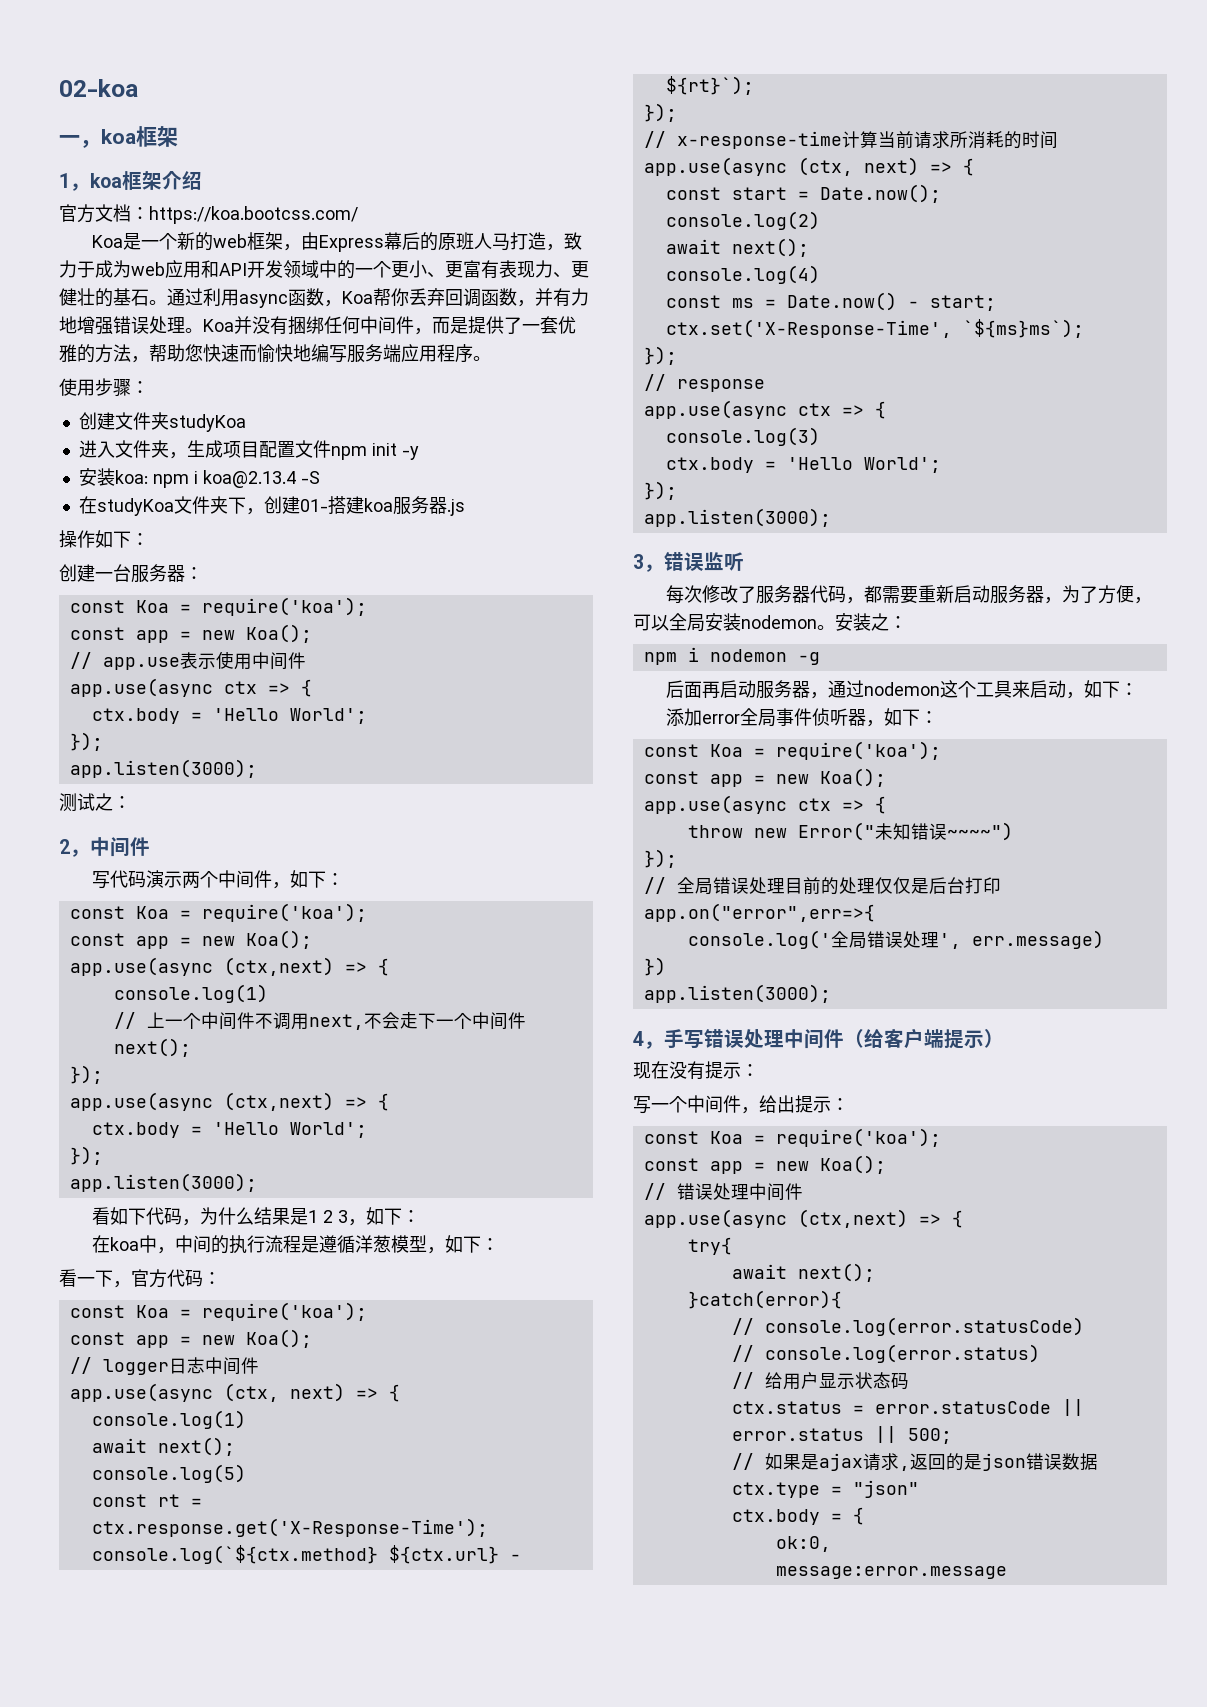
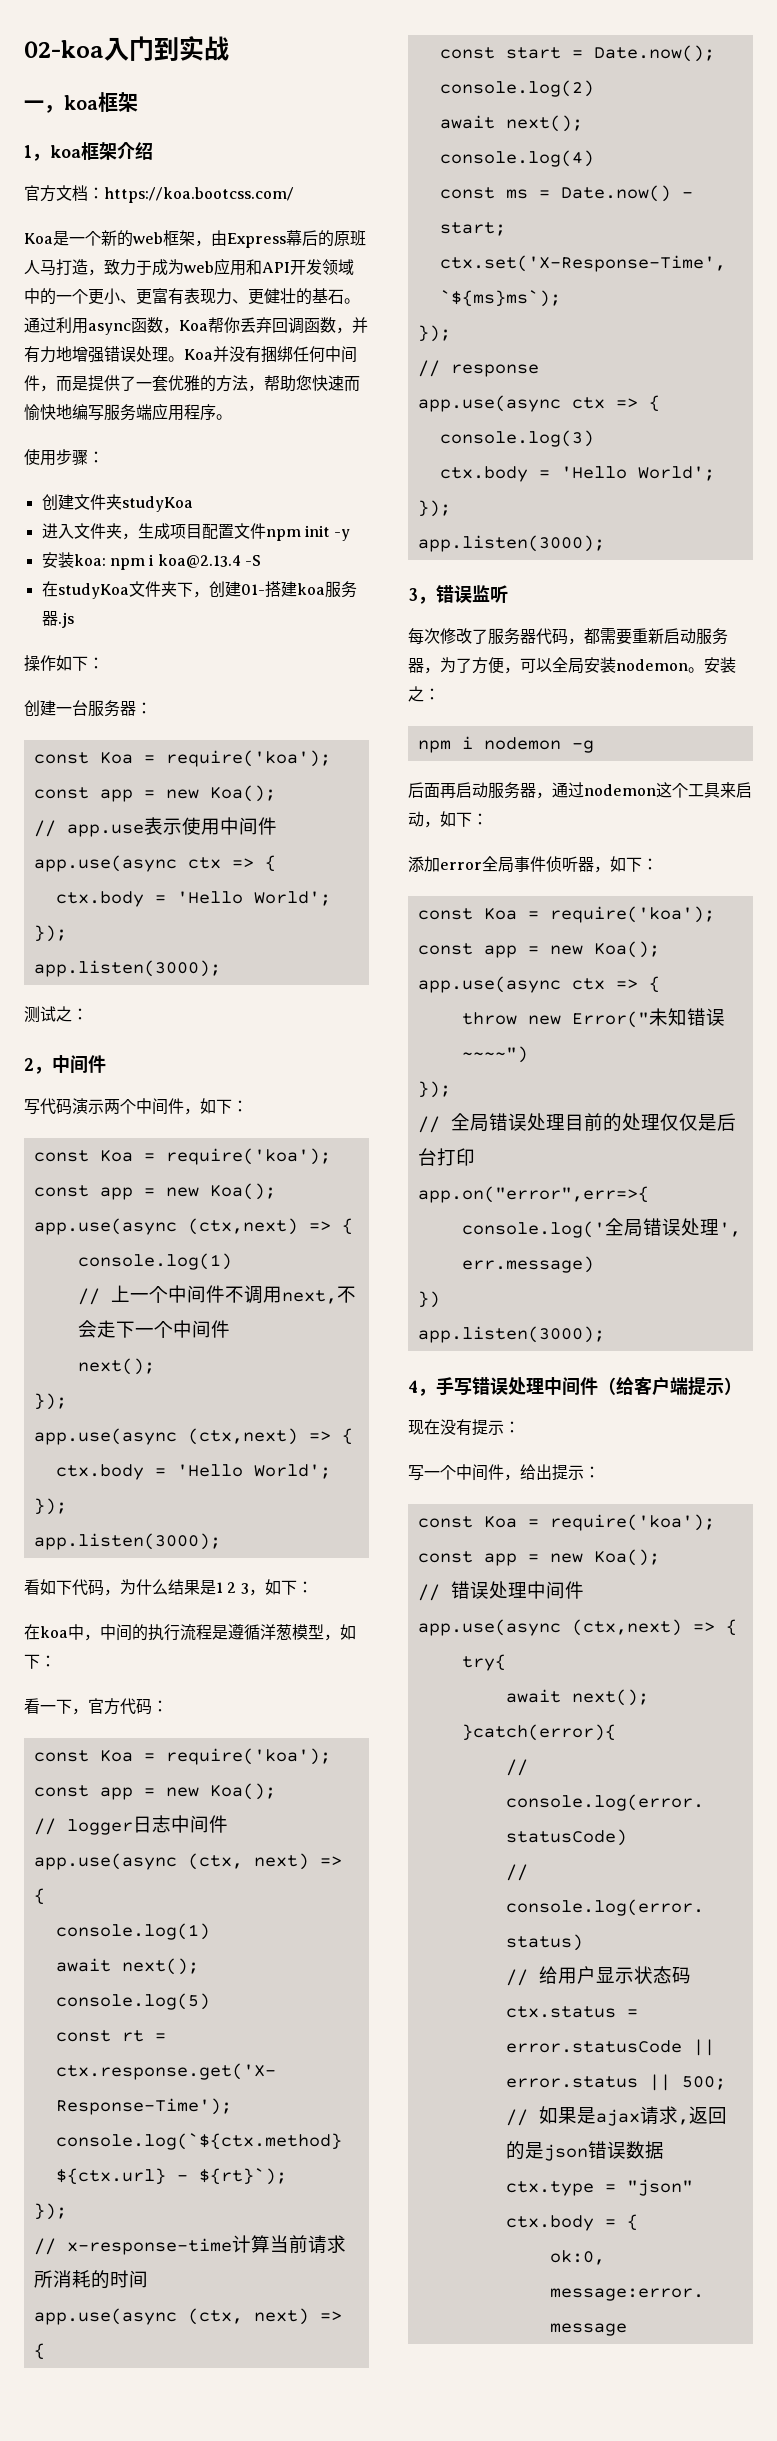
- 02-koa
+ 02-koa入门到实战

